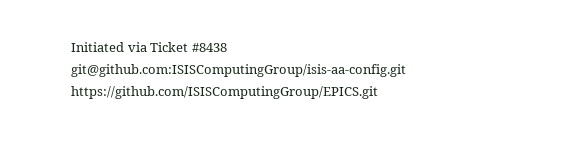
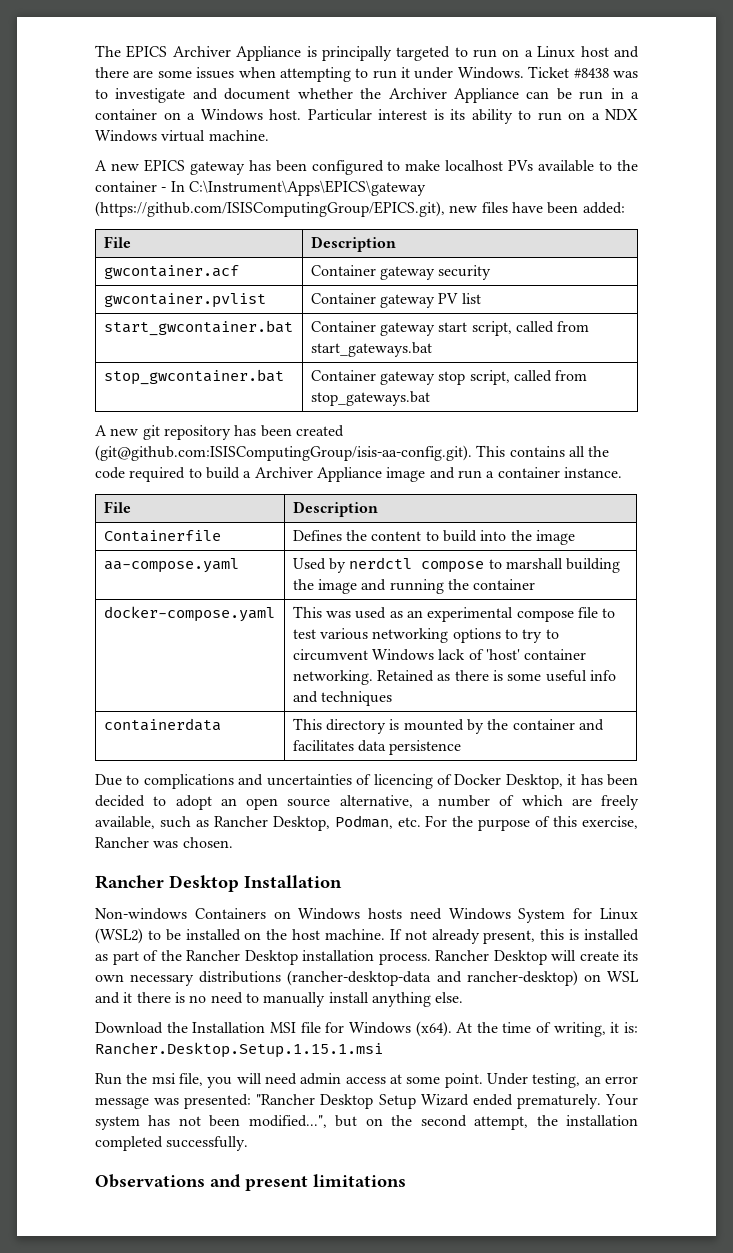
- Initiated via Ticket #8438
- git@github.com:ISISComputingGroup/isis-aa-config.git
- https://github.com/ISISComputingGroup/EPICS.git
+ The EPICS Archiver Appliance is principally targeted to run on a Linux host and there are some issues when attempting to run it under Windows. Ticket #8438 was to investigate and document whether the Archiver Appliance can be run in a container on a Windows host. Particular interest is its ability to run on a NDX Windows virtual machine.
+ A new EPICS gateway has been configured to make localhost PVs available to the container - In C:\Instrument\Apps\EPICS\gateway (https://github.com/ISISComputingGroup/EPICS.git), new files have been added:
+ File | Description
+ gwcontainer.acf | Container gateway security
+ gwcontainer.pvlist | Container gateway PV list
+ start_gwcontainer.bat | Container gateway start script, called from start_gateways.bat
+ stop_gwcontainer.bat | Container gateway stop script, called from stop_gateways.bat
+ A new git repository has been created (git@github.com:ISISComputingGroup/isis-aa-config.git). This contains all the code required to build a Archiver Appliance image and run a container instance.
+ File | Description
+ Containerfile | Defines the content to build into the image
+ aa-compose.yaml | Used by nerdctl compose to marshall building the image and running the container
+ docker-compose.yaml | This was used as an experimental compose file to test various networking options to try to circumvent Windows lack of 'host' container networking. Retained as there is some useful info and techniques
+ containerdata | This directory is mounted by the container and facilitates data persistence
+ Due to complications and uncertainties of licencing of Docker Desktop, it has been decided to adopt an open source alternative, a number of which are freely available, such as Rancher Desktop, Podman, etc. For the purpose of this exercise, Rancher was chosen.
+ Rancher Desktop Installation
+ Non-windows Containers on Windows hosts need Windows System for Linux (WSL2) to be installed on the host machine. If not already present, this is installed as part of the Rancher Desktop installation process. Rancher Desktop will create its own necessary distributions (rancher-desktop-data and rancher-desktop) on WSL and it there is no need to manually install anything else.
+ Download the Installation MSI file for Windows (x64). At the time of writing, it is: Rancher.Desktop.Setup.1.15.1.msi
+ Run the msi file, you will need admin access at some point. Under testing, an error message was presented: "Rancher Desktop Setup Wizard ended prematurely. Your system has not been modified...", but on the second attempt, the installation completed successfully.
+ Observations and present limitations

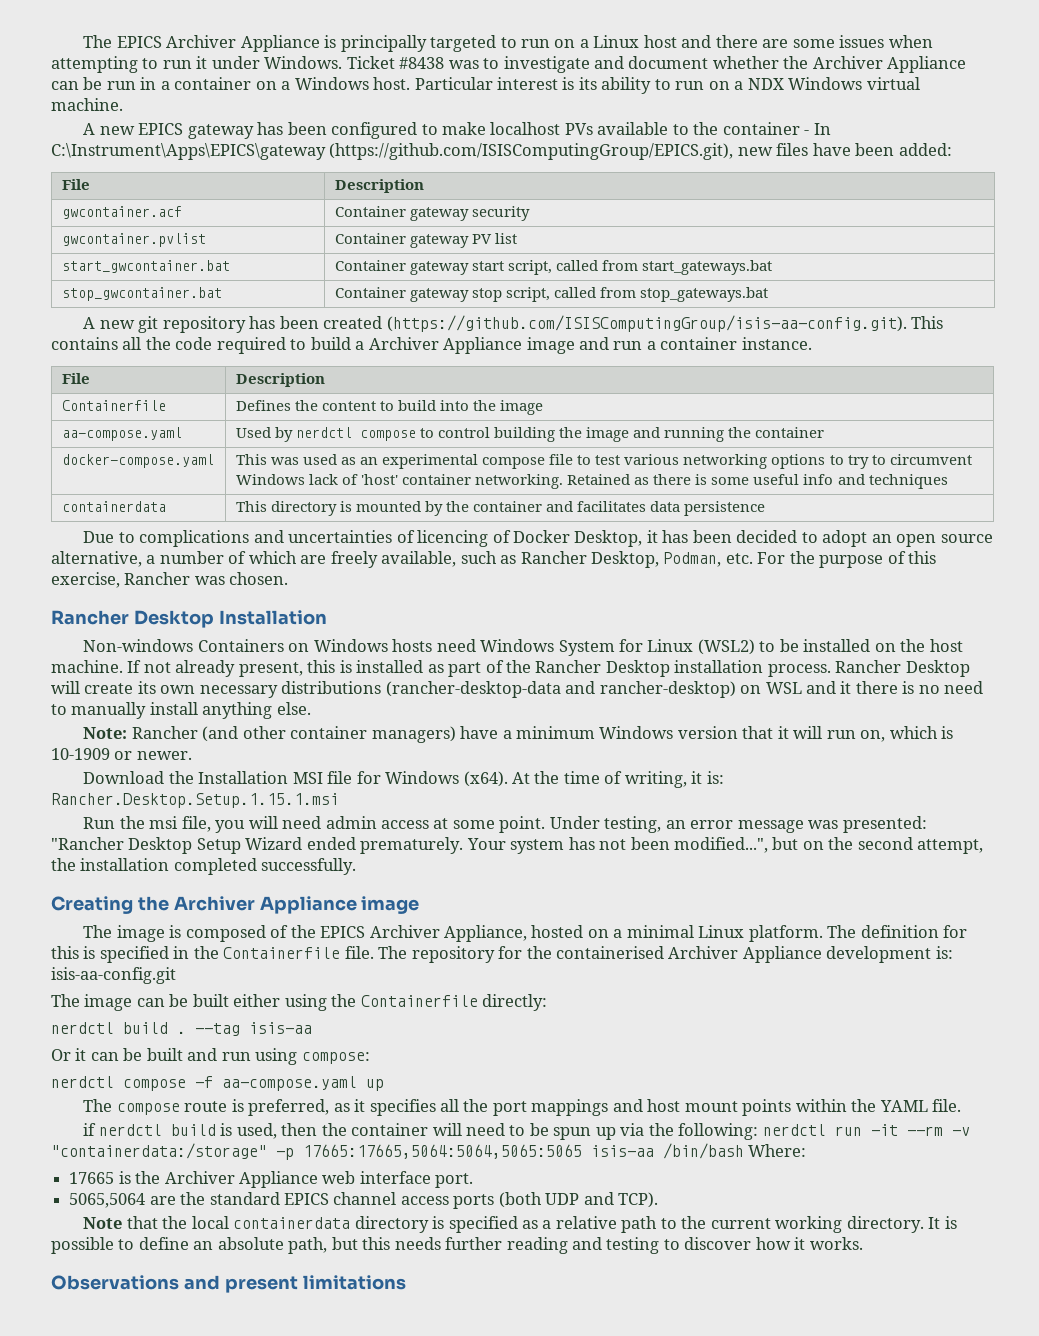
- A new git repository has been created (git@github.com:ISISComputingGroup/isis-aa-config.git). This contains all the code required to build a Archiver Appliance image and run a container instance.
+ A new git repository has been created (https://github.com/ISISComputingGroup/isis-aa-config.git). This contains all the code required to build a Archiver Appliance image and run a container instance.
- aa-compose.yaml | Used by nerdctl compose to marshall building the image and running the container
+ aa-compose.yaml | Used by nerdctl compose to control building the image and running the container
+ Note: Rancher (and other container managers) have a minimum Windows version that it will run on, which is 10-1909 or newer.
+ Creating the Archiver Appliance image
+ The image is composed of the EPICS Archiver Appliance, hosted on a minimal Linux platform. The definition for this is specified in the Containerfile file. The repository for the containerised Archiver Appliance development is: isis-aa-config.git
+ The image can be built either using the Containerfile directly:
+ nerdctl build . --tag isis-aa
+ Or it can be built and run using compose:
+ nerdctl compose -f aa-compose.yaml up
+ The compose route is preferred, as it specifies all the port mappings and host mount points within the YAML file.
+ if nerdctl build is used, then the container will need to be spun up via the following: nerdctl run -it --rm -v "containerdata:/storage" -p 17665:17665,5064:5064,5065:5065 isis-aa /bin/bash Where:
+ 17665 is the Archiver Appliance web interface port.
+ 5065,5064 are the standard EPICS channel access ports (both UDP and TCP).
+ Note that the local containerdata directory is specified as a relative path to the current working directory. It is possible to define an absolute path, but this needs further reading and testing to discover how it works.

